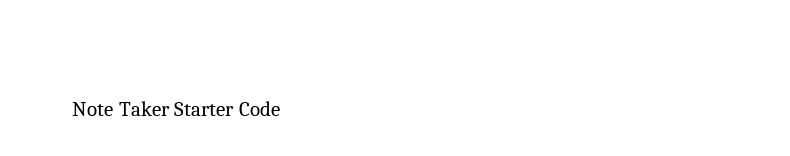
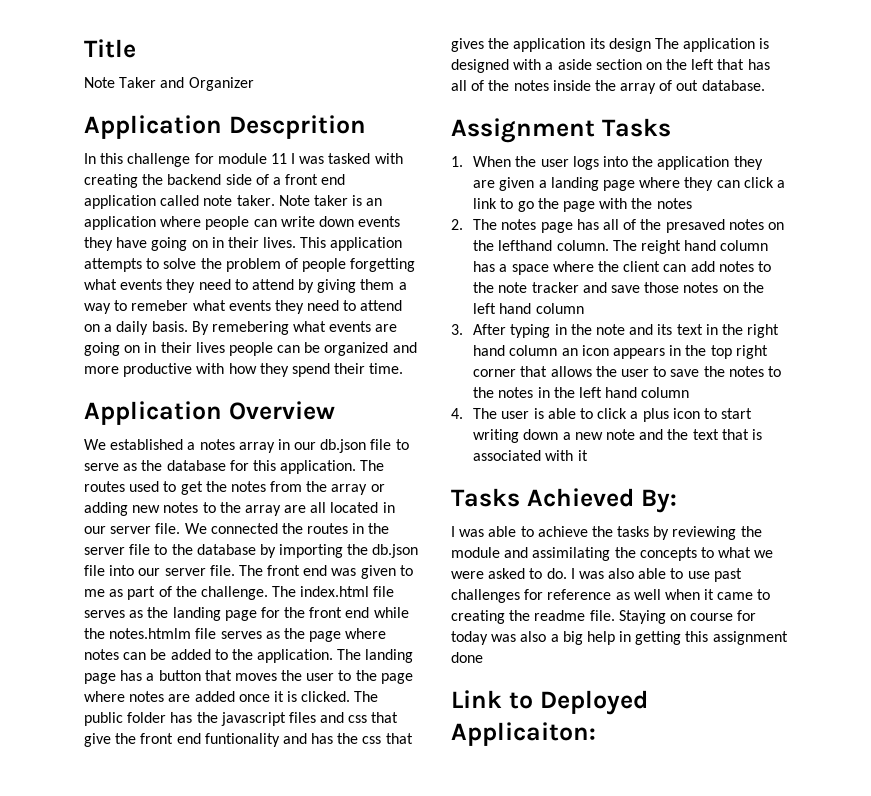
+ Title
- Note Taker Starter Code
+ Note Taker and Organizer
+ Application Descprition
+ In this challenge for module 11 I was tasked with creating the backend side of a front end application called note taker. Note taker is an application where people can write down events they have going on in their lives. This application attempts to solve the problem of people forgetting what events they need to attend by giving them a way to remeber what events they need to attend on a daily basis. By remebering what events are going on in their lives people can be organized and more productive with how they spend their time.
+ Application Overview
+ We established a notes array in our db.json file to serve as the database for this application. The routes used to get the notes from the array or adding new notes to the array are all located in our server file. We connected the routes in the server file to the database by importing the db.json file into our server file. The front end was given to me as part of the challenge. The index.html file serves as the landing page for the front end while the notes.htmlm file serves as the page where notes can be added to the application. The landing page has a button that moves the user to the page where notes are added once it is clicked. The public folder has the javascript files and css that give the front end funtionality and has the css that gives the application its design The application is designed with a aside section on the left that has all of the notes inside the array of out database.
+ Assignment Tasks
+ 1. When the user logs into the application they are given a landing page where they can click a link to go the page with the notes
+ 2. The notes page has all of the presaved notes on the lefthand column. The reight hand column has a space where the client can add notes to the note tracker and save those notes on the left hand column
+ 3. After typing in the note and its text in the right hand column an icon appears in the top right corner that allows the user to save the notes to the notes in the left hand column
+ 4. The user is able to click a plus icon to start writing down a new note and the text that is associated with it
+ Tasks Achieved By:
+ I was able to achieve the tasks by reviewing the module and assimilating the concepts to what we were asked to do. I was also able to use past challenges for reference as well when it came to creating the readme file. Staying on course for today was also a big help in getting this assignment done
+ Link to Deployed Applicaiton:

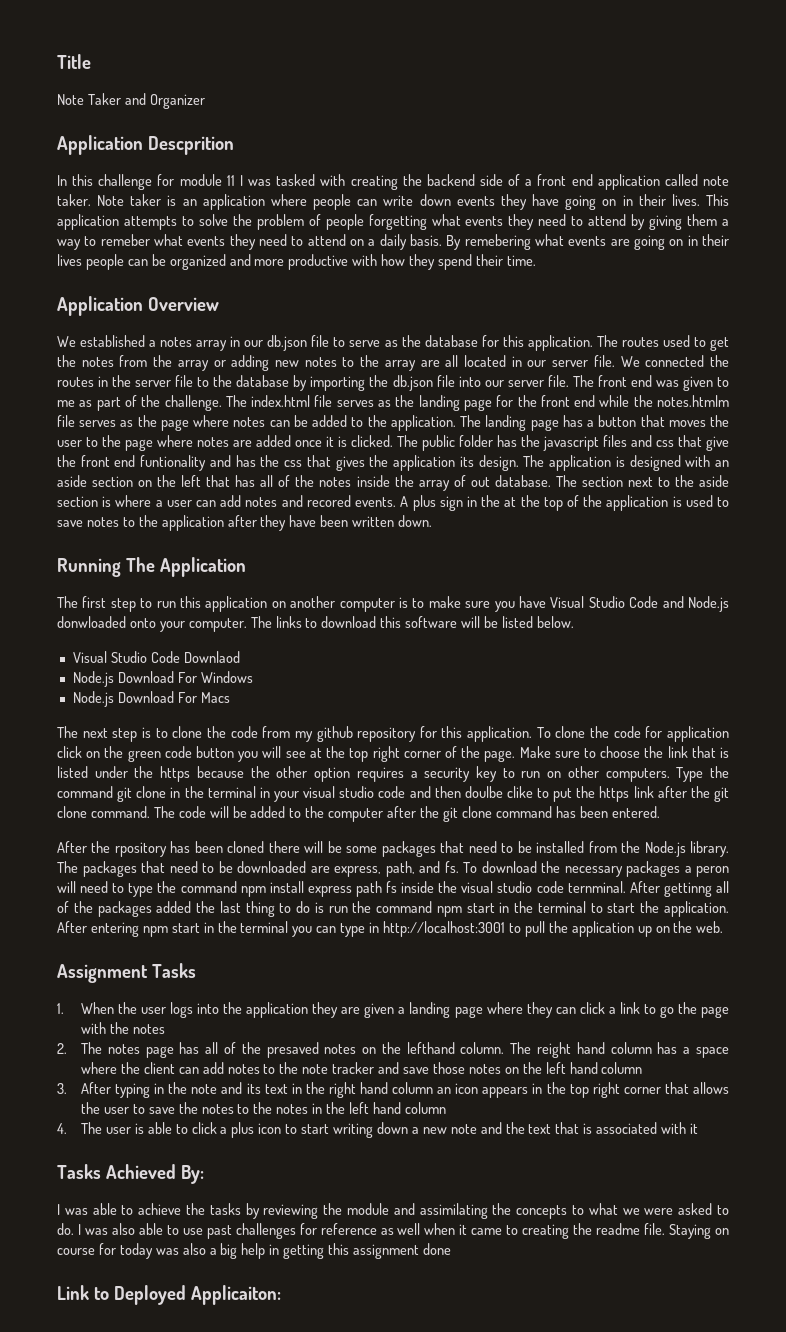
- The public folder has the javascript files and css that give the front end funtionality and has the css that gives the application its design The application is designed with a aside section on the left that has all of the notes inside the array of out database.
+ The public folder has the javascript files and css that give the front end funtionality and has the css that gives the application its design. The application is designed with an aside section on the left that has all of the notes inside the array of out database. The section next to the aside section is where a user can add notes and recored events. A plus sign in the at the top of the application is used to save notes to the application after they have been written down.
+ Running The Application
+ The first step to run this application on another computer is to make sure you have Visual Studio Code and Node.js donwloaded onto your computer. The links to download this software will be listed below.
+ Visual Studio Code Downlaod
+ Node.js Download For Windows
+ Node.js Download For Macs
+ The next step is to clone the code from my github repository for this application. To clone the code for application click on the green code button you will see at the top right corner of the page. Make sure to choose the link that is listed under the https because the other option requires a security key to run on other computers. Type the command git clone in the terminal in your visual studio code and then doulbe clike to put the https link after the git clone command. The code will be added to the computer after the git clone command has been entered.
+ After the rpository has been cloned there will be some packages that need to be installed from the Node.js library. The packages that need to be downloaded are express, path, and fs. To download the necessary packages a peron will need to type the command npm install express path fs inside the visual studio code ternminal. After gettinng all of the packages added the last thing to do is run the command npm start in the terminal to start the application. After entering npm start in the terminal you can type in http://localhost:3001 to pull the application up on the web.

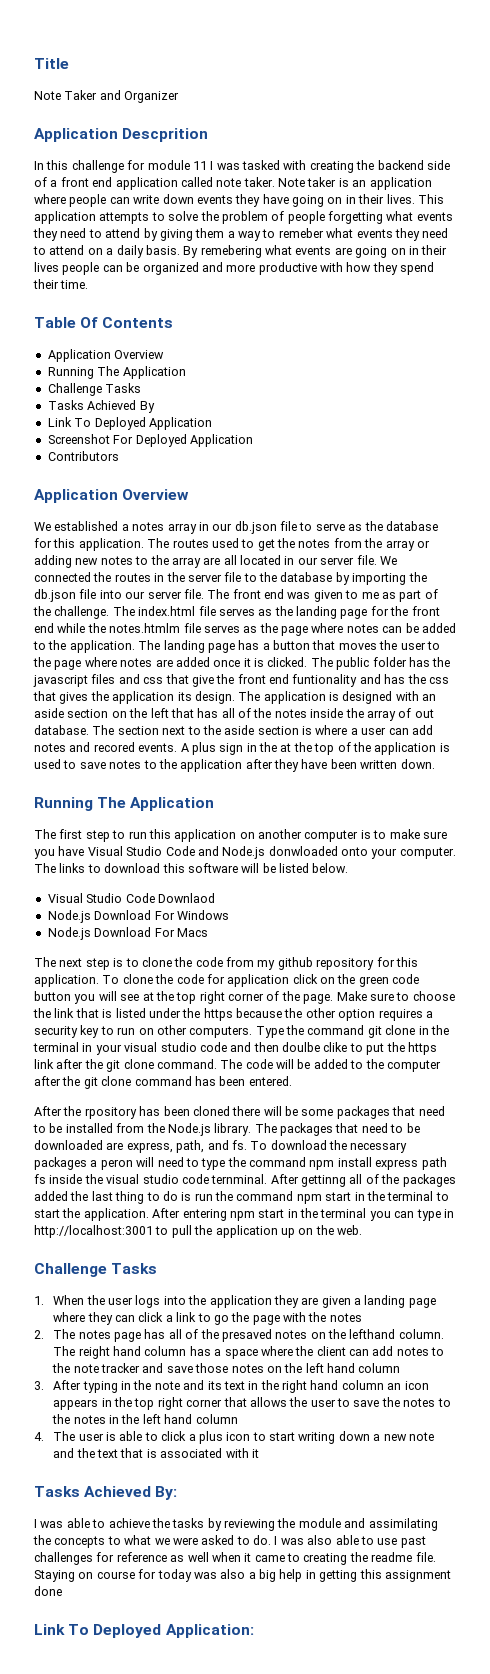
+ Table Of Contents
+ Application Overview
+ Running The Application
+ Challenge Tasks
+ Tasks Achieved By
+ Link To Deployed Application
+ Screenshot For Deployed Application
+ Contributors
  After entering npm start in the terminal you can type in http://localhost:3001 to pull the application up on the web.
- Assignment Tasks
+ Challenge Tasks
- Link to Deployed Applicaiton:
+ Link To Deployed Application:

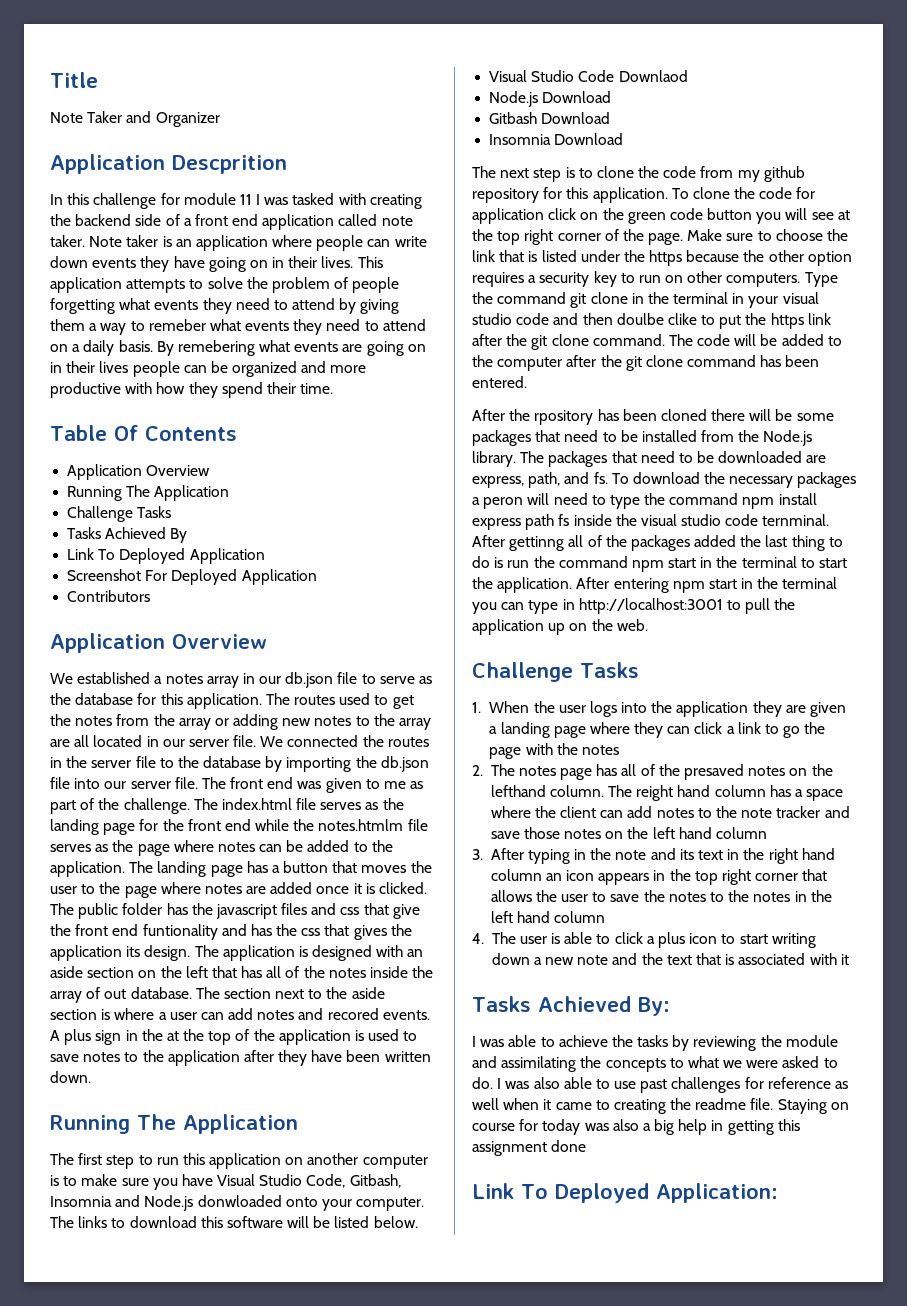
- The first step to run this application on another computer is to make sure you have Visual Studio Code and Node.js donwloaded onto your computer.
+ The first step to run this application on another computer is to make sure you have Visual Studio Code, Gitbash, Insomnia and Node.js donwloaded onto your computer.
- Node.js Download For Windows
- Node.js Download For Macs
+ Node.js Download
+ Gitbash Download
+ Insomnia Download

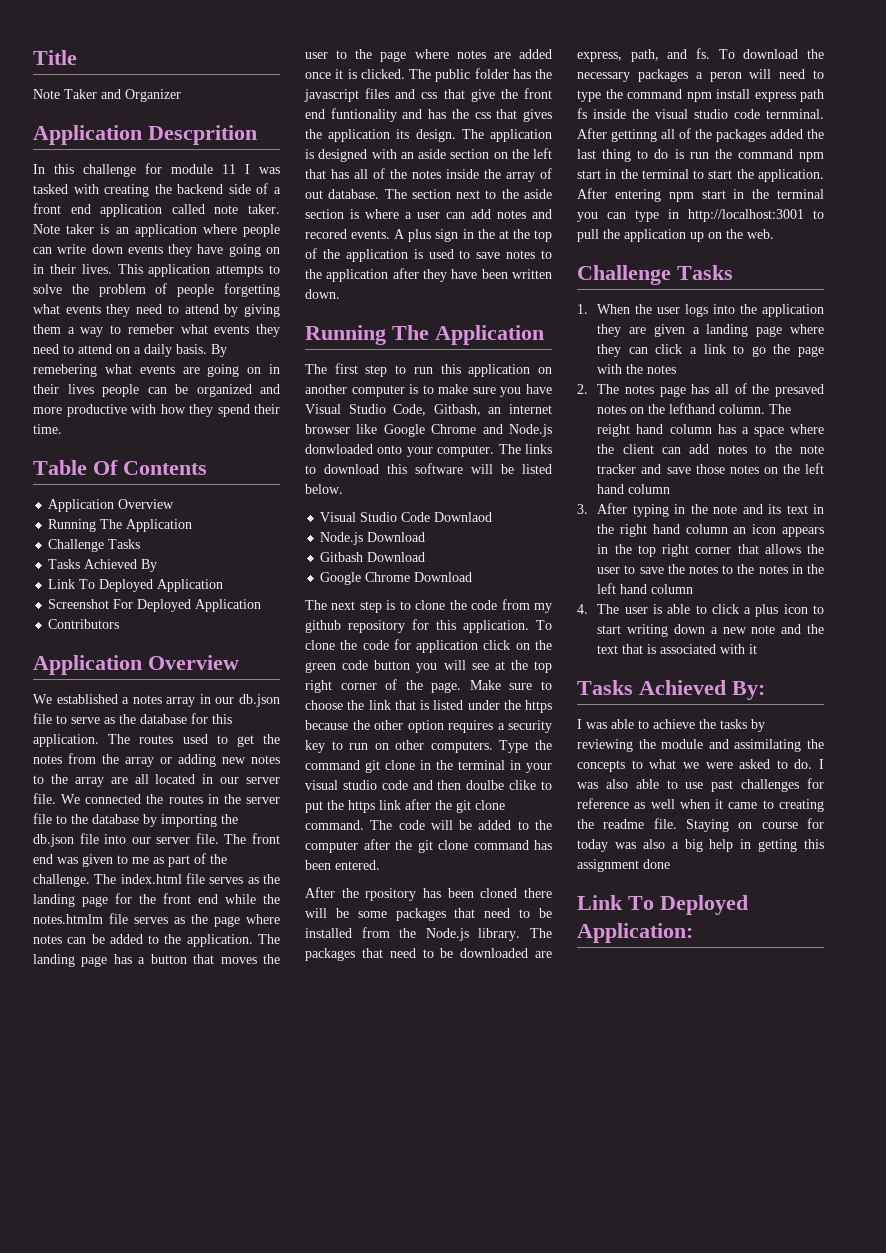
- The first step to run this application on another computer is to make sure you have Visual Studio Code, Gitbash, Insomnia and Node.js donwloaded onto your computer.
+ The first step to run this application on another computer is to make sure you have Visual Studio Code, Gitbash, an internet browser like Google Chrome and Node.js donwloaded onto your computer.
- Insomnia Download
+ Google Chrome Download

